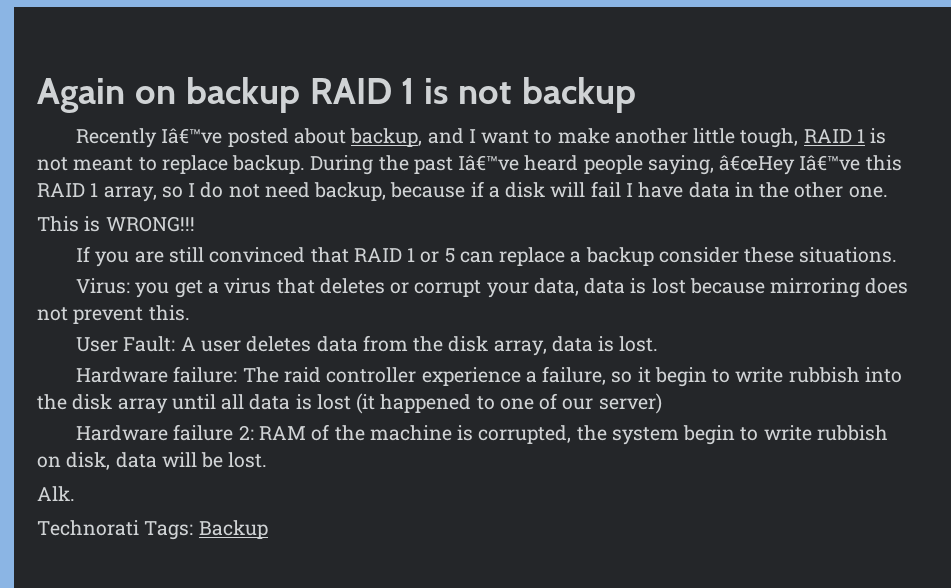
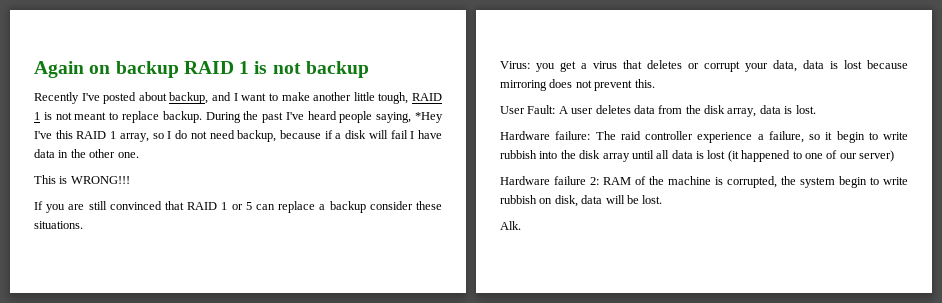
- Recently Iâ€™ve posted about backup, and I want to make another little tough, RAID 1 is not meant to replace backup.
+ Recently I've posted about backup, and I want to make another little tough, RAID 1 is not meant to replace backup.
- During the past Iâ€™ve heard people saying, â€œHey Iâ€™ve this RAID 1 array, so I do not need backup, because if a disk will fail I have data in the other one.
+ During the past I've heard people saying, *Hey I've this RAID 1 array, so I do not need backup, because if a disk will fail I have data in the other one.
- Technorati Tags: Backup

